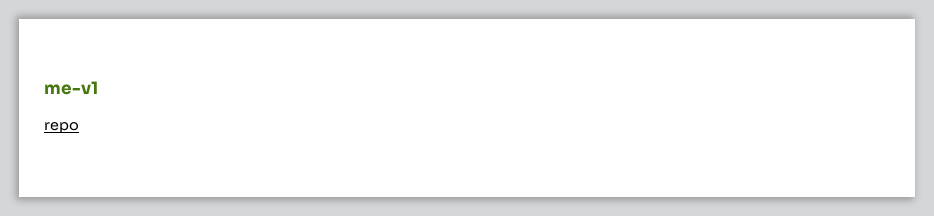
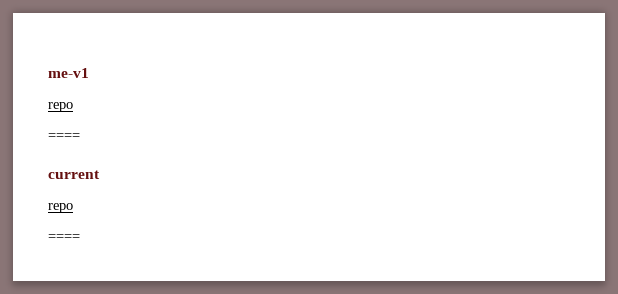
  me-v1
  repo
+ ====
+ current
+ repo
+ ====

